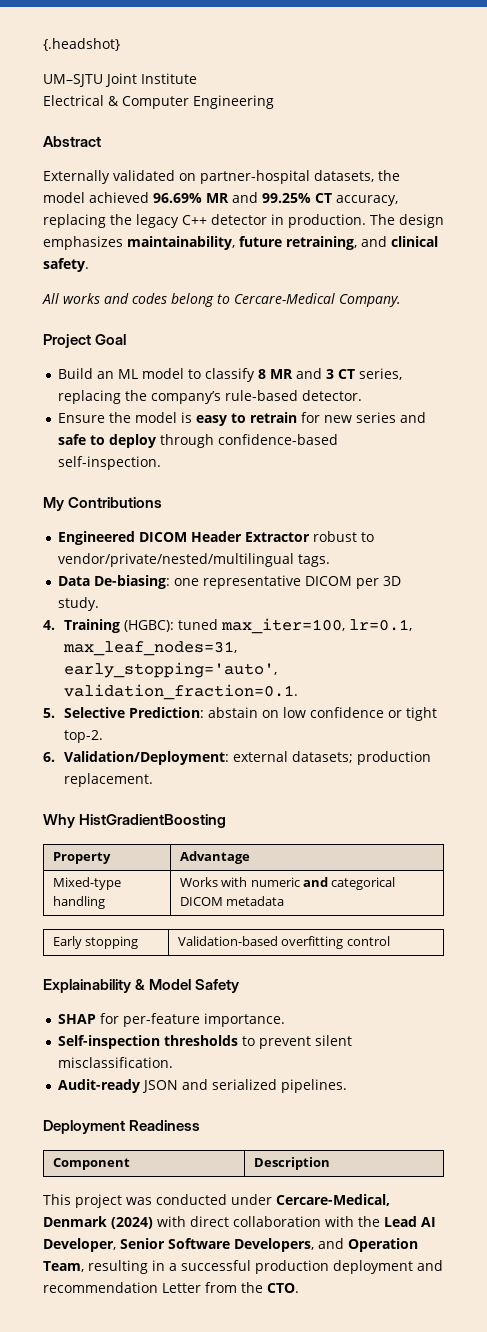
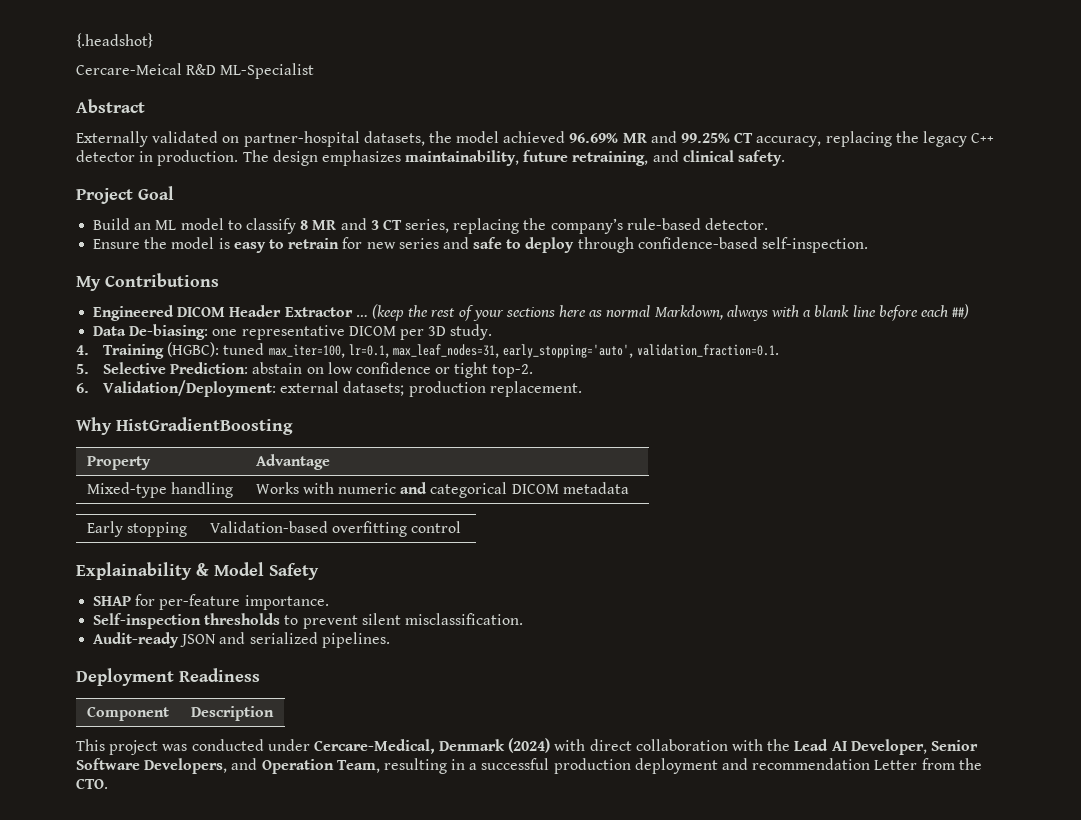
- UM–SJTU Joint Institute
- Electrical & Computer Engineering
+ Cercare-Meical R&D ML-Specialist
- All works and codes belong to Cercare-Medical Company.
- Engineered DICOM Header Extractor robust to vendor/private/nested/multilingual tags.
+ Engineered DICOM Header Extractor … (keep the rest of your sections here as normal Markdown, always with a blank line before each ##)

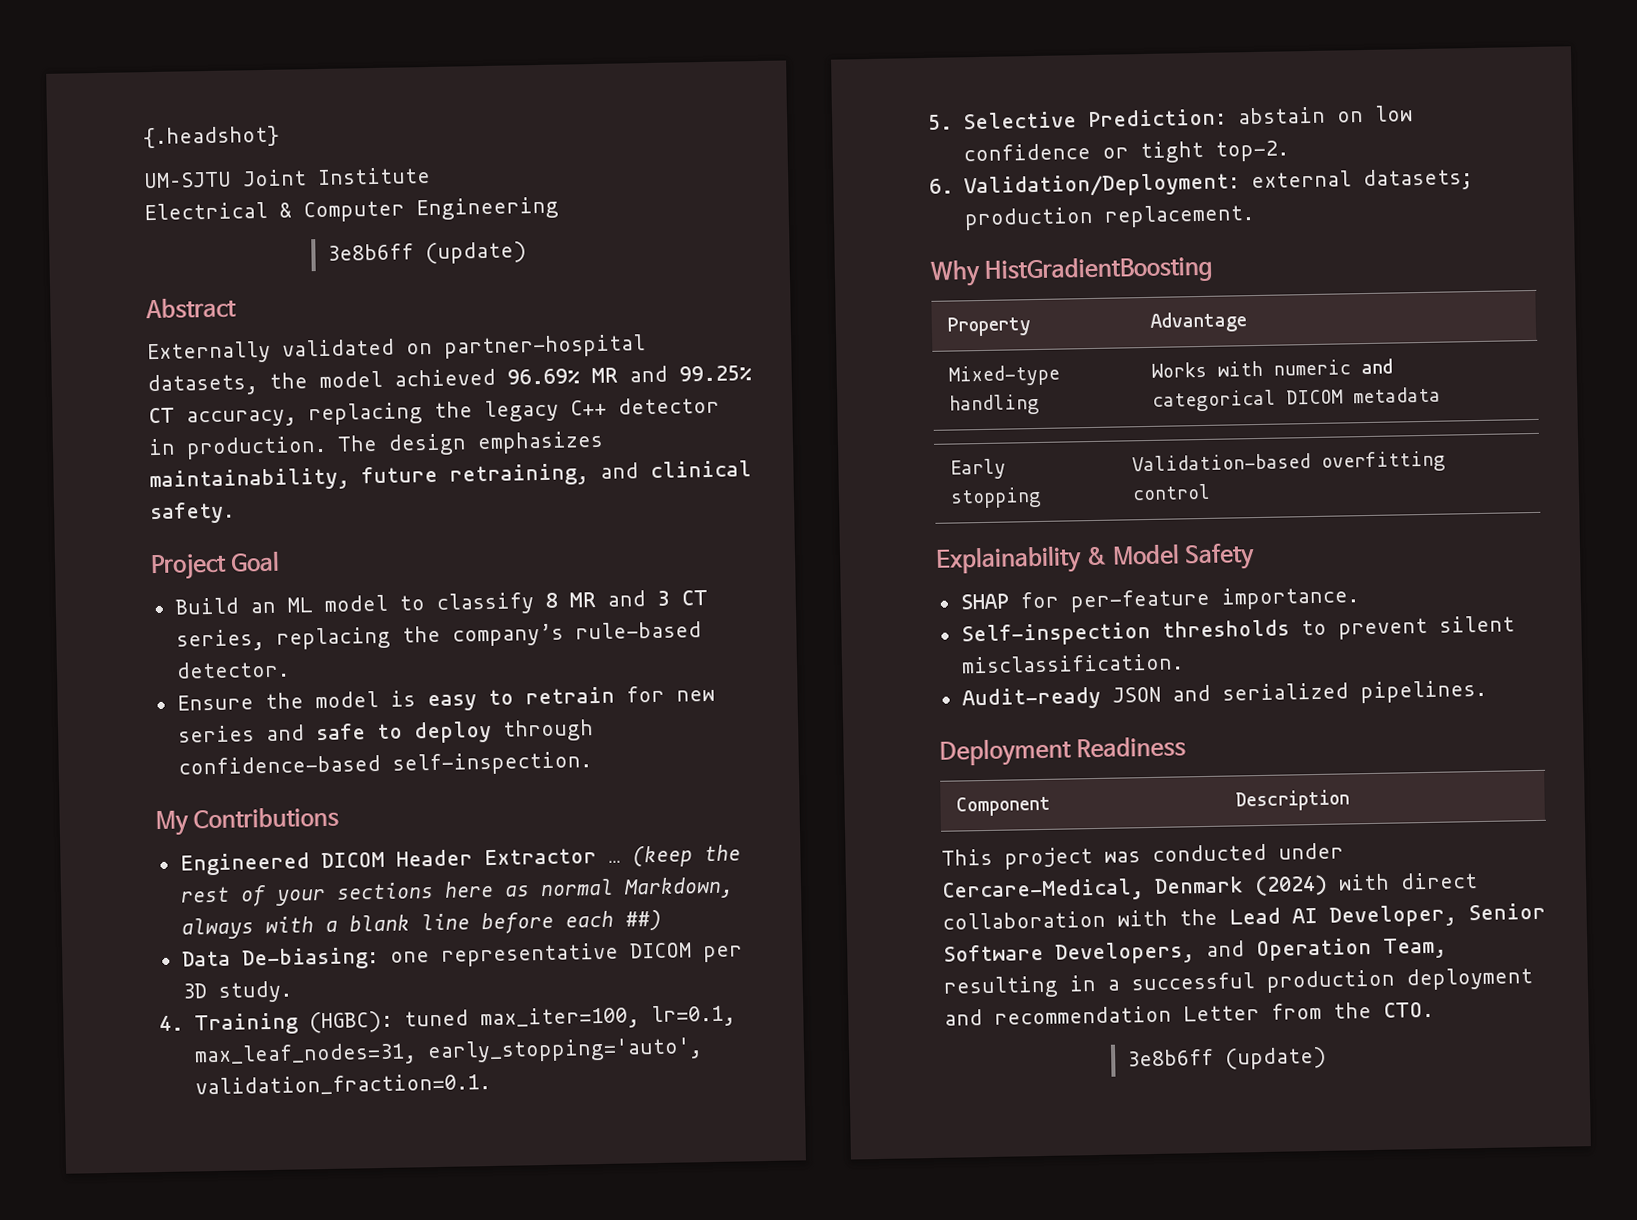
- Cercare-Meical R&D ML-Specialist
+ UM–SJTU Joint Institute
+ Electrical & Computer Engineering
+ 3e8b6ff (update)
  This project was conducted under Cercare-Medical, Denmark (2024) with direct collaboration with the Lead AI Developer, Senior Software Developers, and Operation Team, resulting in a successful production deployment and recommendation Letter from the CTO.
+ 3e8b6ff (update)

